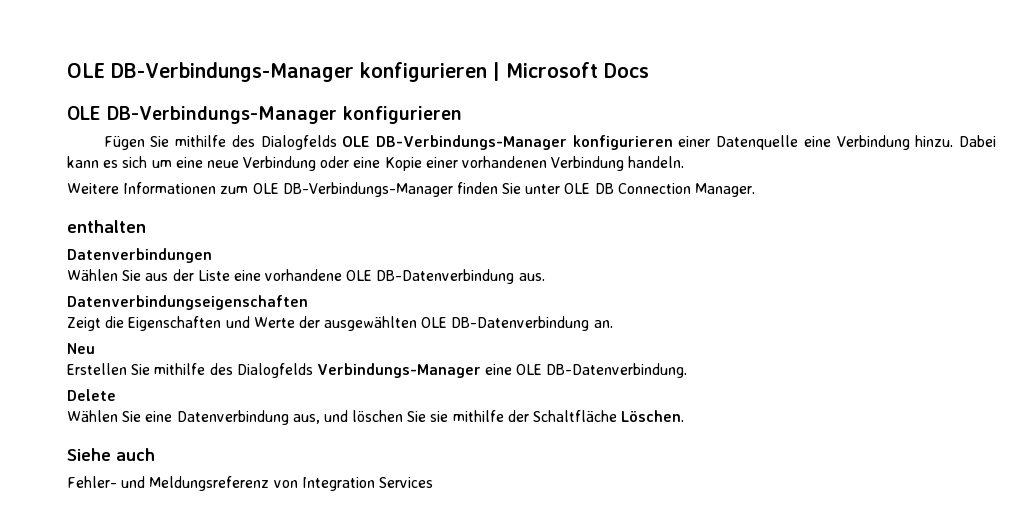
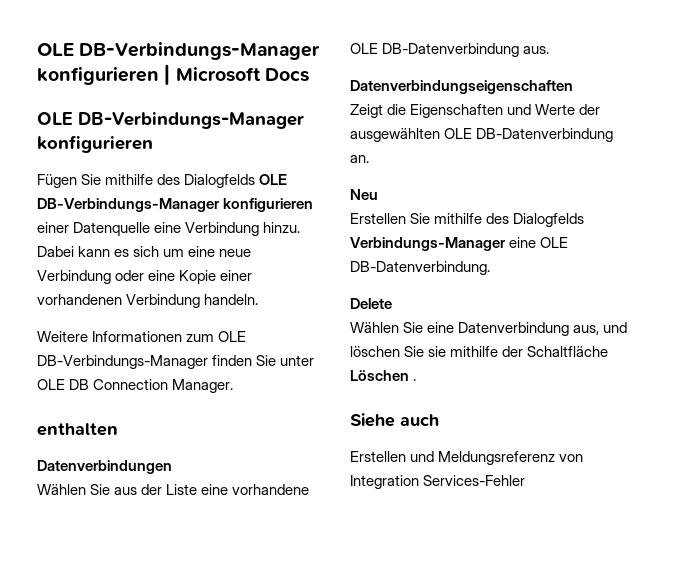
- Wählen Sie eine Datenverbindung aus, und löschen Sie sie mithilfe der Schaltfläche Löschen.
+ Wählen Sie eine Datenverbindung aus, und löschen Sie sie mithilfe der Schaltfläche Löschen .
- Fehler- und Meldungsreferenz von Integration Services
+ Erstellen und Meldungsreferenz von Integration Services-Fehler

